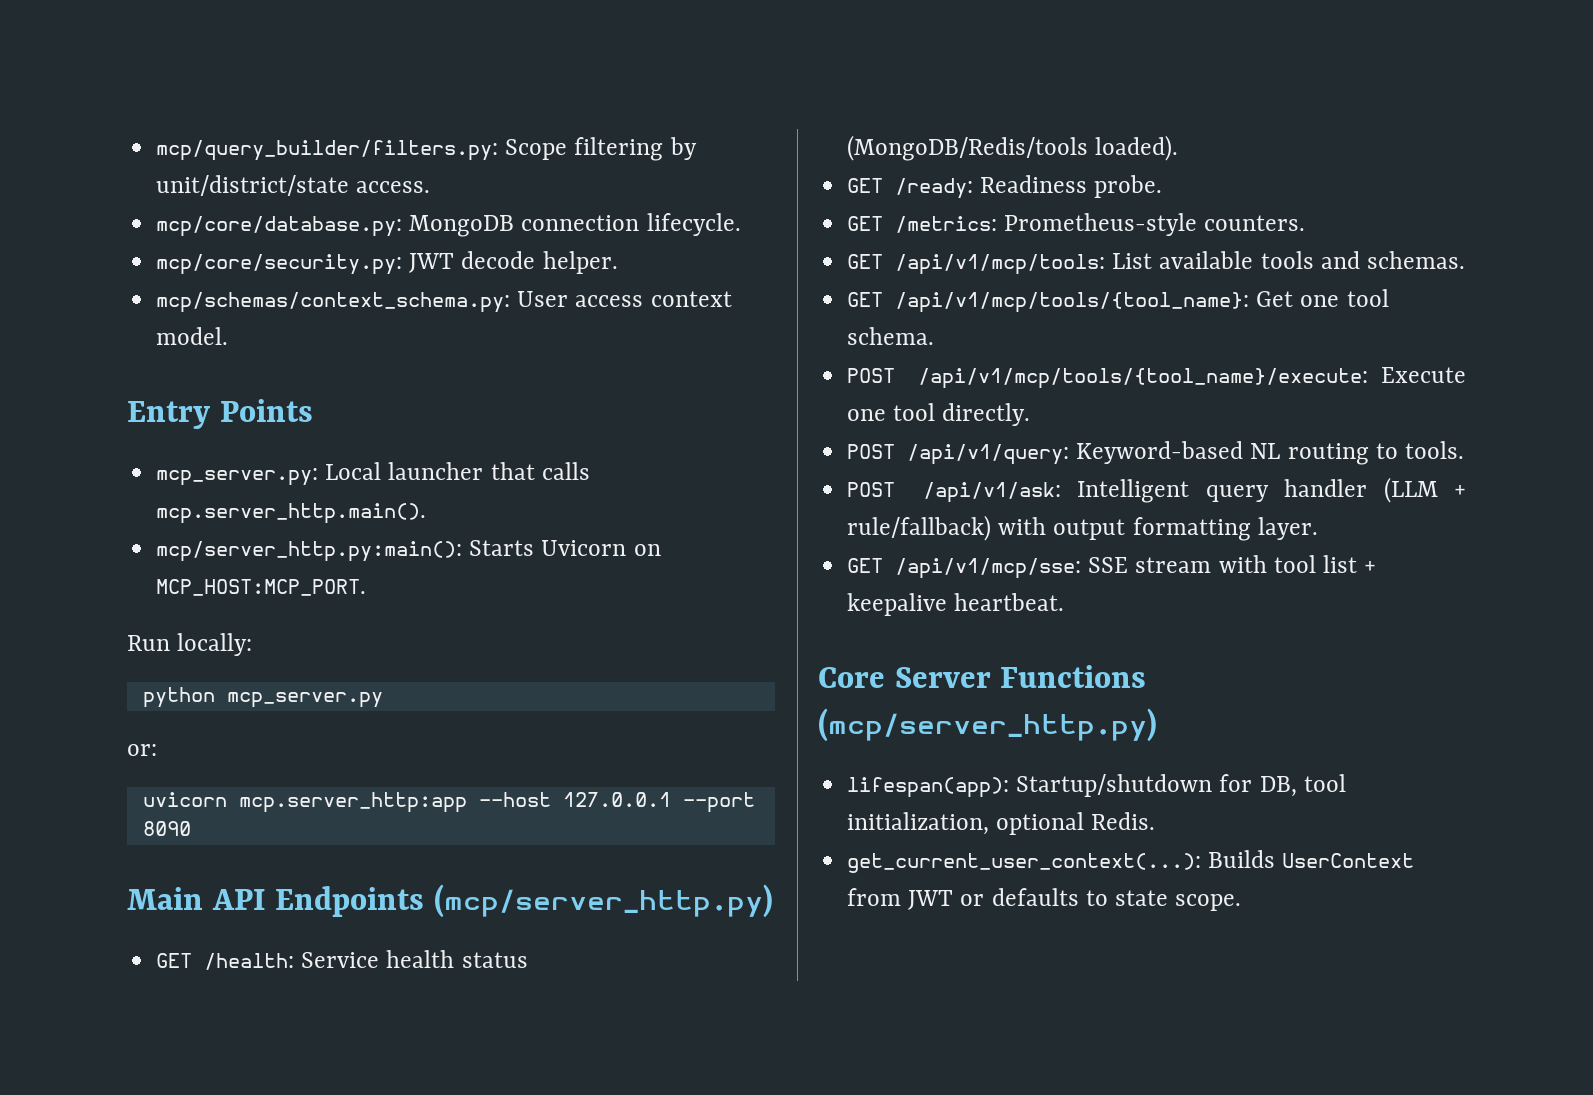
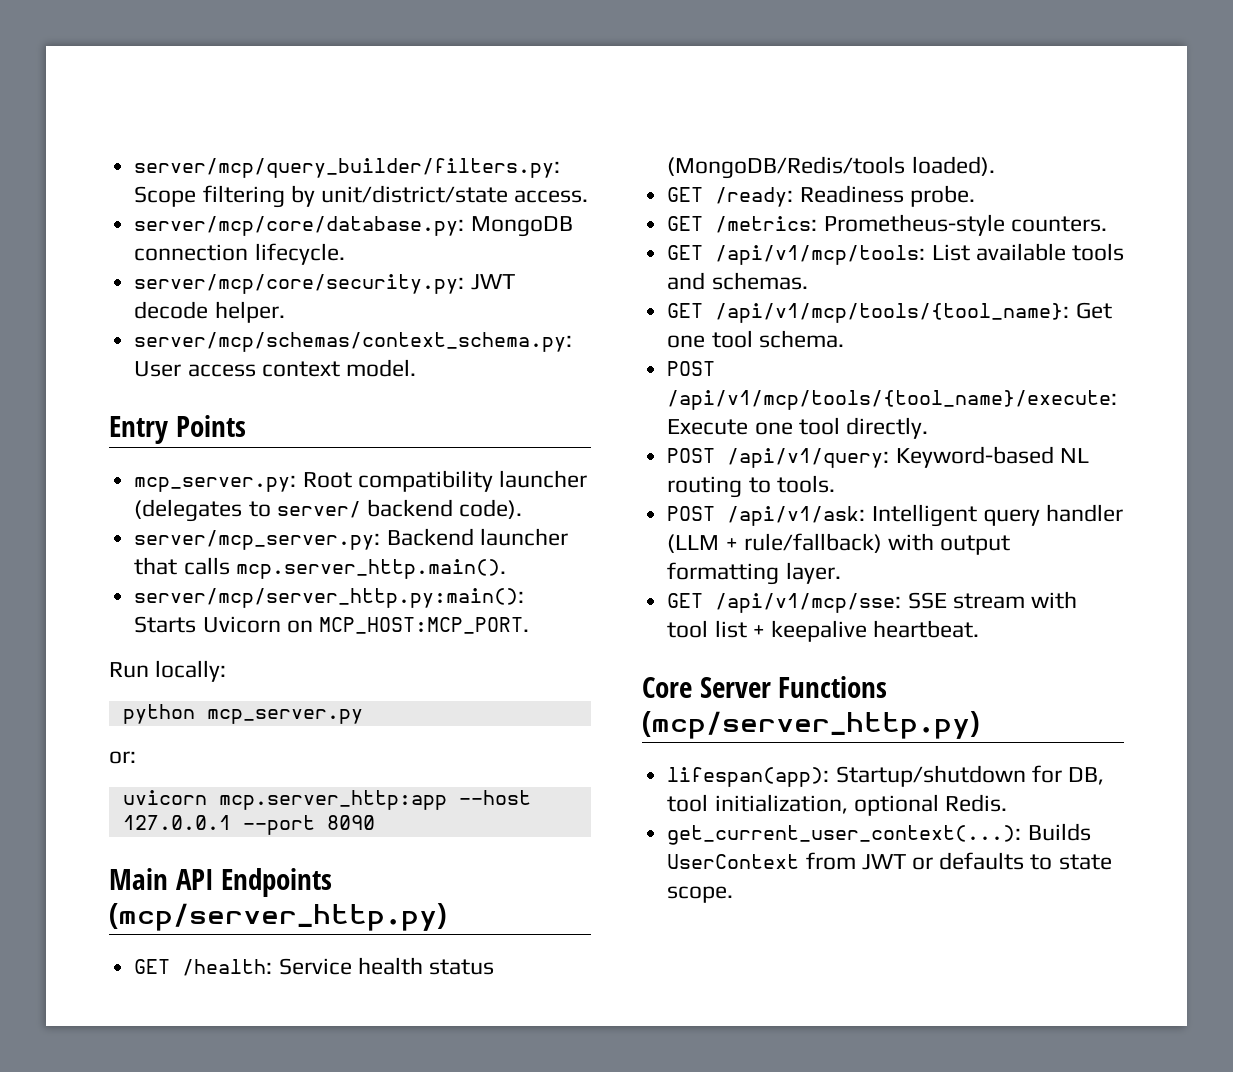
- mcp/query_builder/filters.py: Scope filtering by unit/district/state access.
+ server/mcp/query_builder/filters.py: Scope filtering by unit/district/state access.
- mcp/core/database.py: MongoDB connection lifecycle.
+ server/mcp/core/database.py: MongoDB connection lifecycle.
- mcp/core/security.py: JWT decode helper.
+ server/mcp/core/security.py: JWT decode helper.
- mcp/schemas/context_schema.py: User access context model.
+ server/mcp/schemas/context_schema.py: User access context model.
- mcp_server.py: Local launcher that calls mcp.server_http.main().
+ mcp_server.py: Root compatibility launcher (delegates to server/ backend code).
+ server/mcp_server.py: Backend launcher that calls mcp.server_http.main().
- mcp/server_http.py:main(): Starts Uvicorn on MCP_HOST:MCP_PORT.
+ server/mcp/server_http.py:main(): Starts Uvicorn on MCP_HOST:MCP_PORT.

